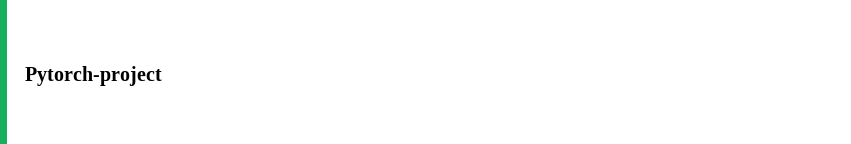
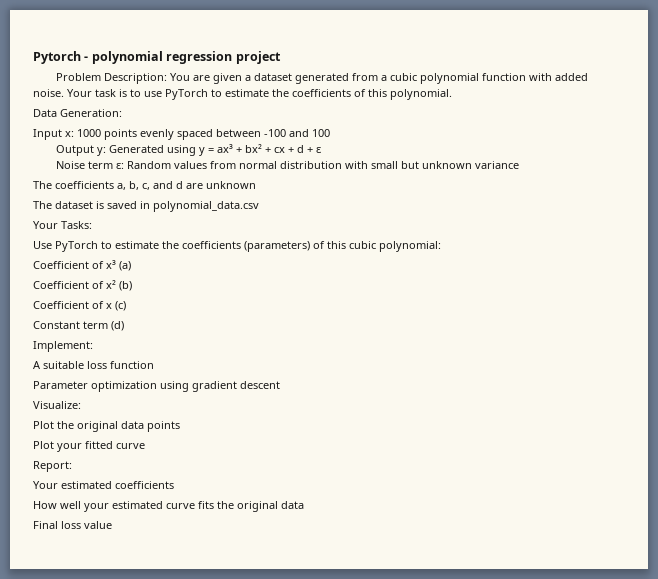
- Pytorch-project
+ Pytorch - polynomial regression project
+ Problem Description: You are given a dataset generated from a cubic polynomial function with added noise. Your task is to use PyTorch to estimate the coefficients of this polynomial.
+ Data Generation:
+ Input x: 1000 points evenly spaced between -100 and 100
+ Output y: Generated using y = ax³ + bx² + cx + d + ε
+ Noise term ε: Random values from normal distribution with small but unknown variance
+ The coefficients a, b, c, and d are unknown
+ The dataset is saved in polynomial_data.csv
+ Your Tasks:
+ Use PyTorch to estimate the coefficients (parameters) of this cubic polynomial:
+ Coefficient of x³ (a)
+ Coefficient of x² (b)
+ Coefficient of x (c)
+ Constant term (d)
+ Implement:
+ A suitable loss function
+ Parameter optimization using gradient descent
+ Visualize:
+ Plot the original data points
+ Plot your fitted curve
+ Report:
+ Your estimated coefficients
+ How well your estimated curve fits the original data
+ Final loss value

